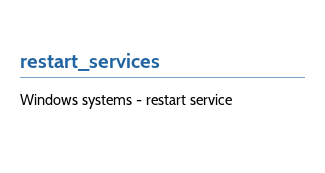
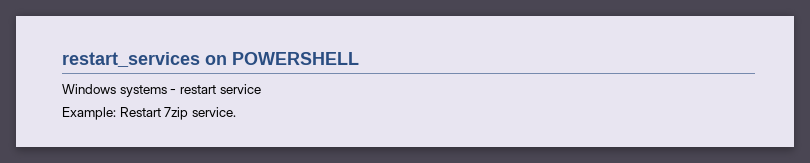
- restart_services
+ restart_services on POWERSHELL
+ Example: Restart 7zip service.

